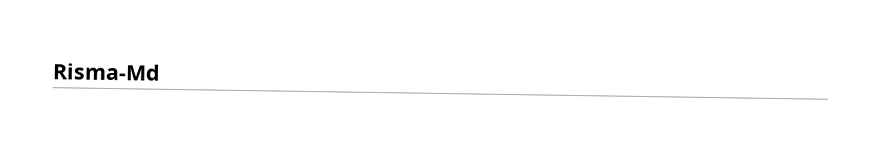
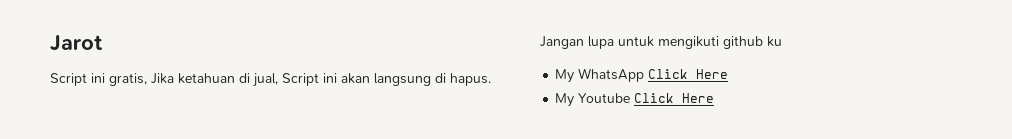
- Risma-Md
+ Jarot
+ Script ini gratis, Jika ketahuan di jual, Script ini akan langsung di hapus. Jangan lupa untuk mengikuti github ku
+ My WhatsApp Click Here
+ My Youtube Click Here

